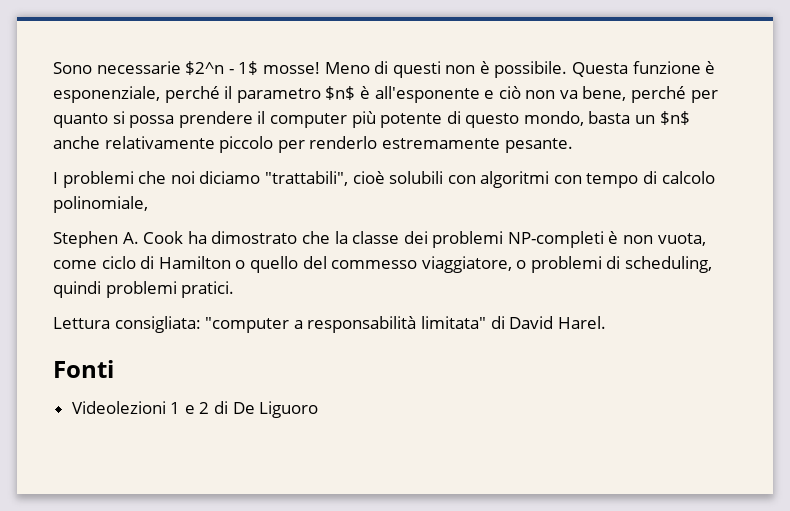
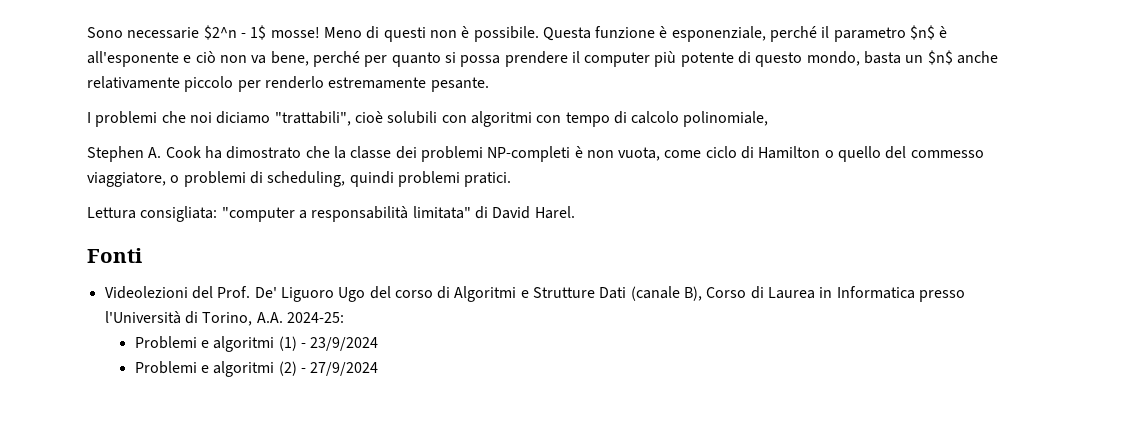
- Videolezioni 1 e 2 di De Liguoro
+ Videolezioni del Prof. De' Liguoro Ugo del corso di Algoritmi e Strutture Dati (canale B), Corso di Laurea in Informatica presso l'Università di Torino, A.A. 2024-25:
+ Problemi e algoritmi (1) - 23/9/2024
+ Problemi e algoritmi (2) - 27/9/2024

